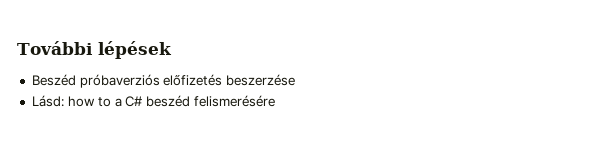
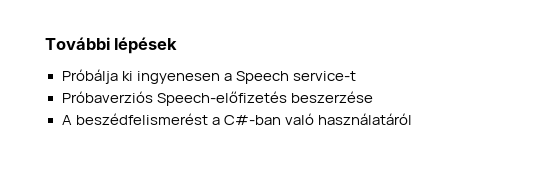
- Beszéd próbaverziós előfizetés beszerzése
- Lásd: how to a C# beszéd felismerésére
+ Próbálja ki ingyenesen a Speech service-t
+ Próbaverziós Speech-előfizetés beszerzése
+ A beszédfelismerést a C#-ban való használatáról

